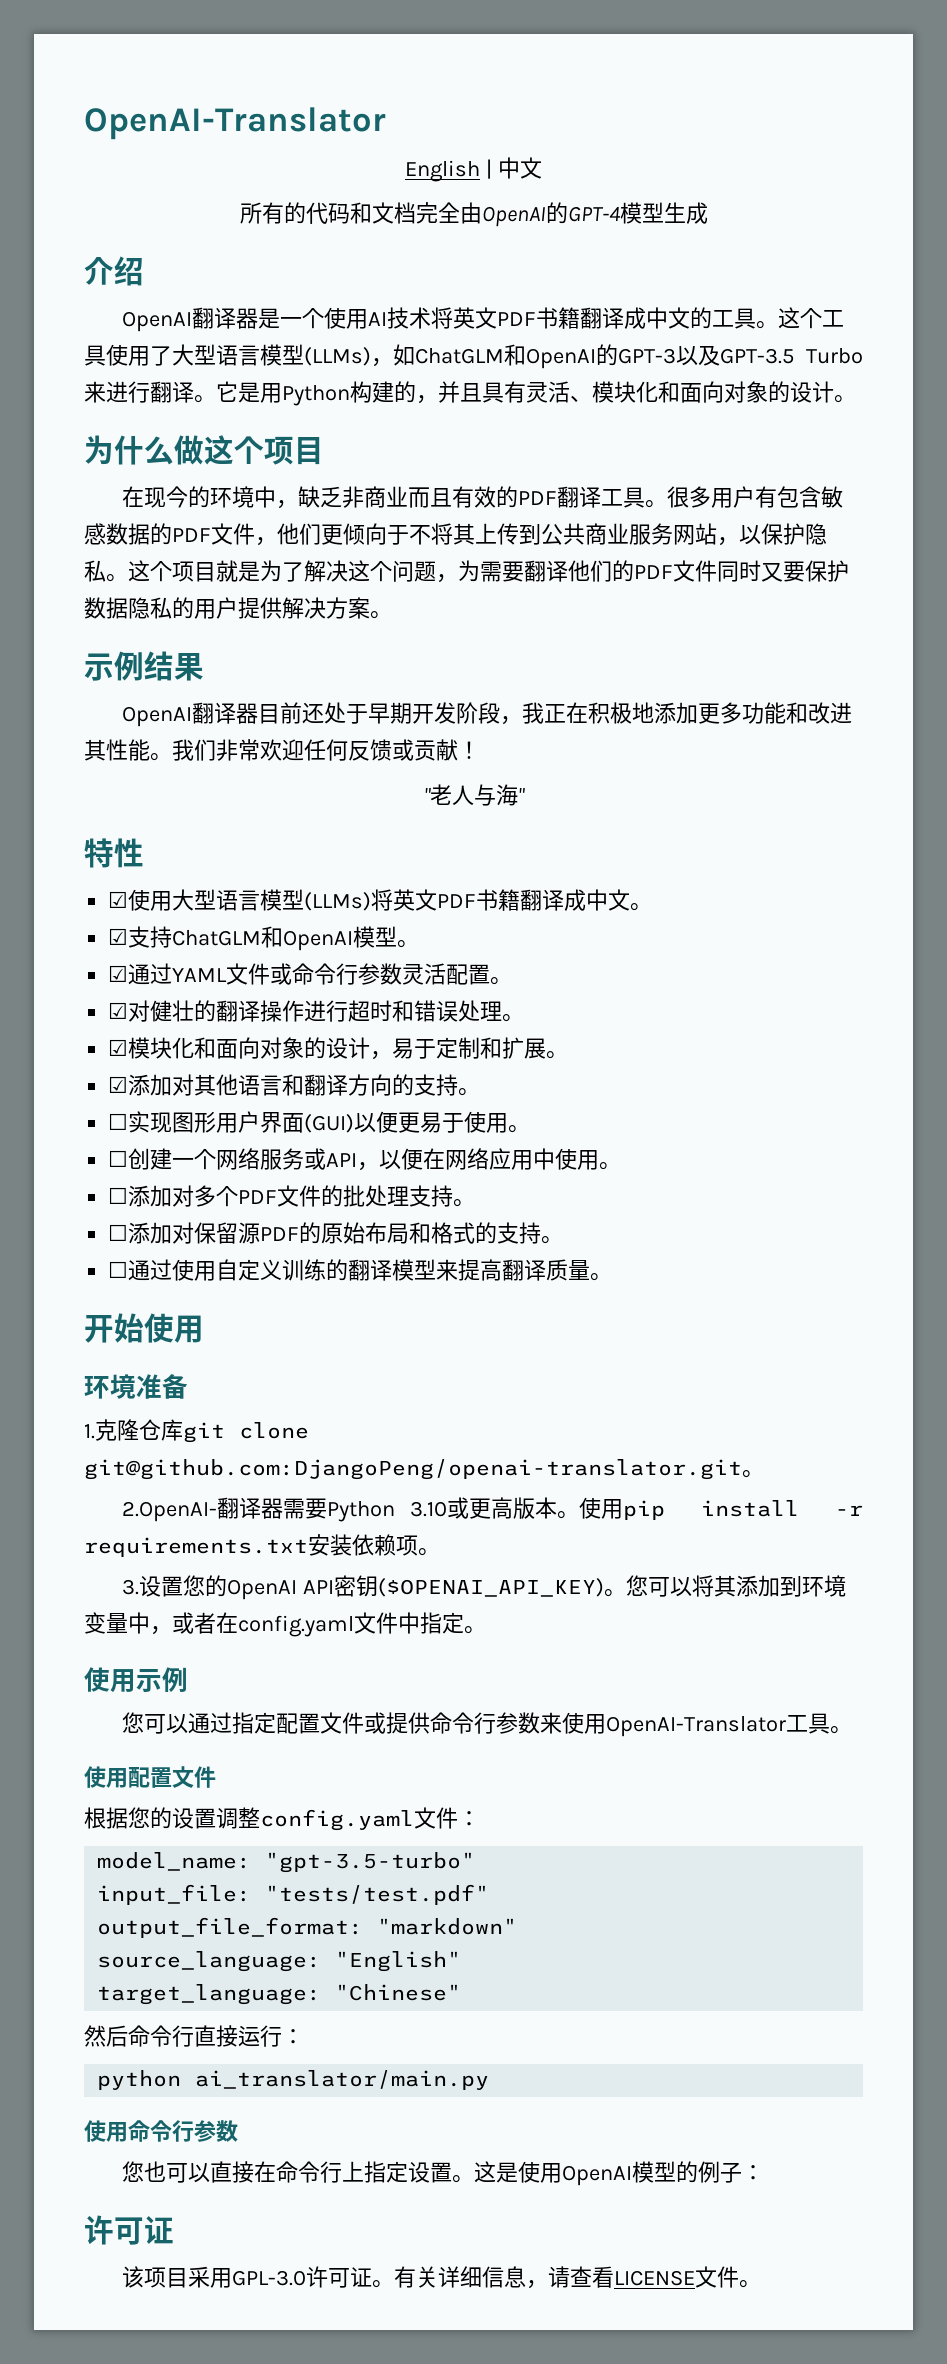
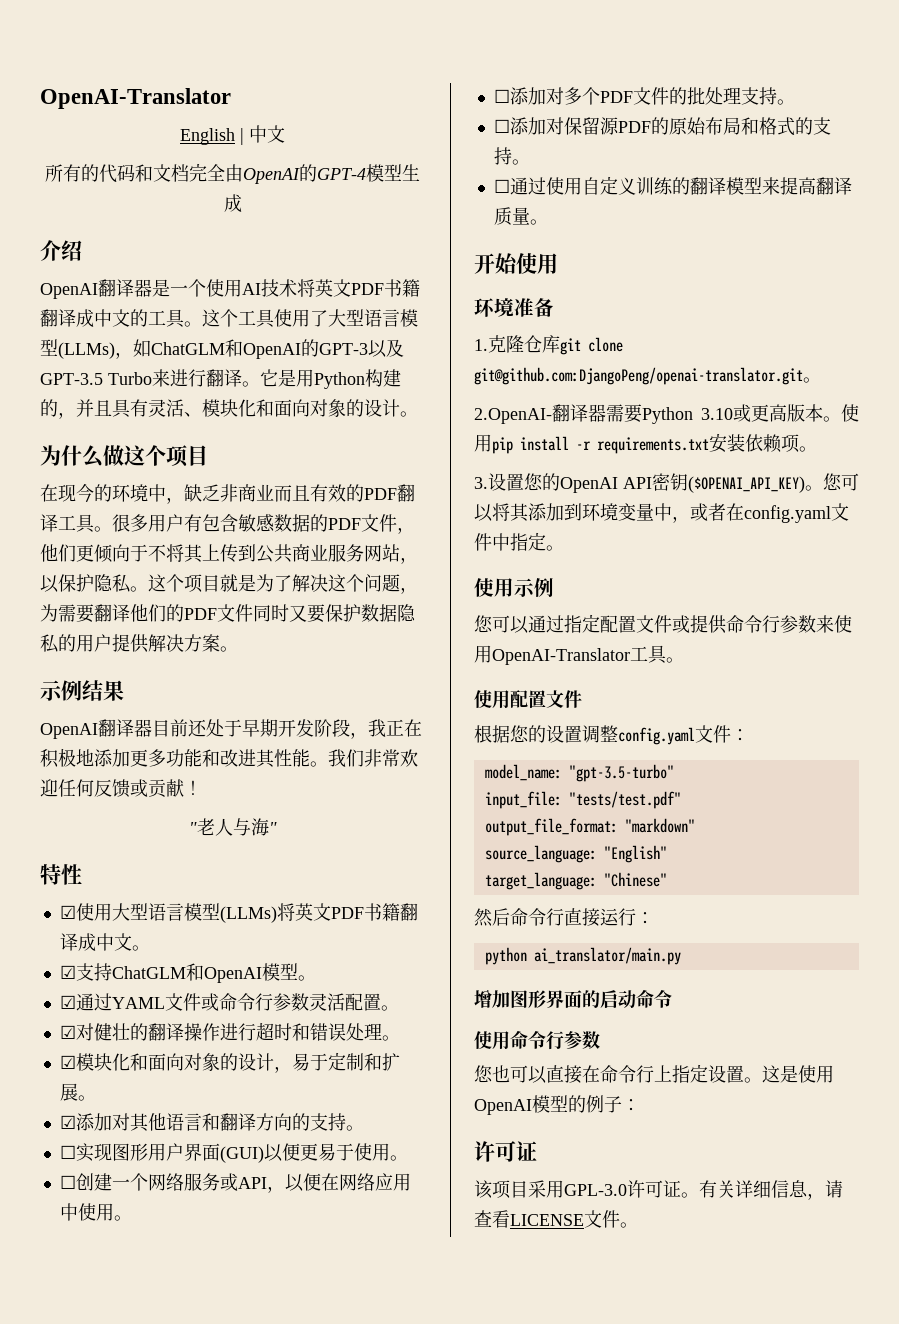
+ 增加图形界面的启动命令

